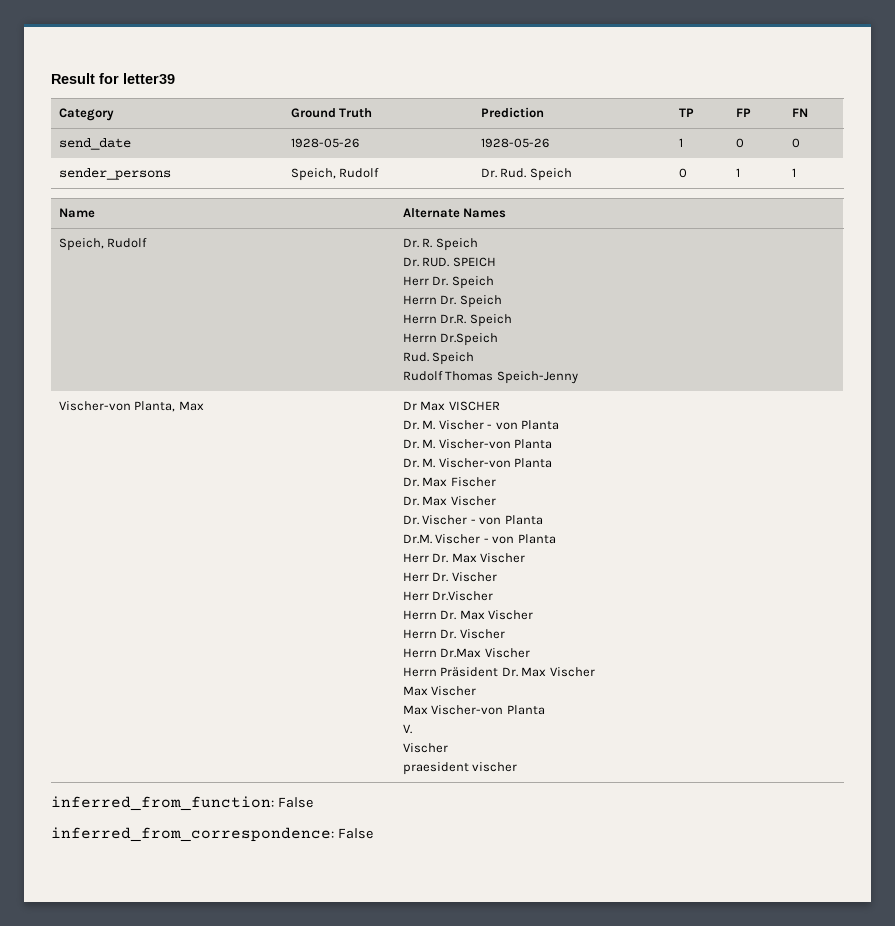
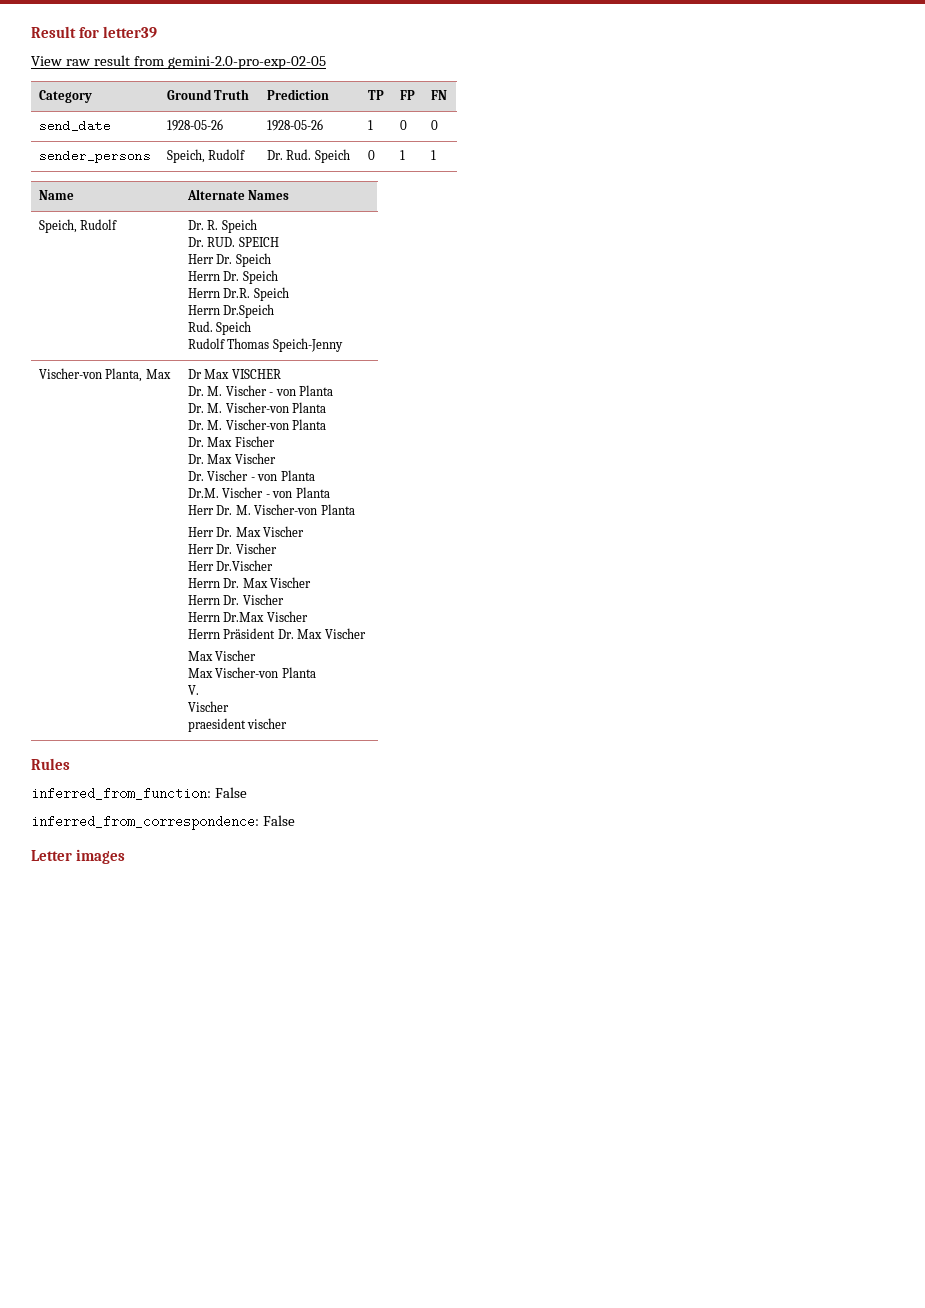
+ View raw result from gemini-2.0-pro-exp-02-05
+ Herr Dr. M. Vischer-von Planta
+ Rules
+ Letter images

